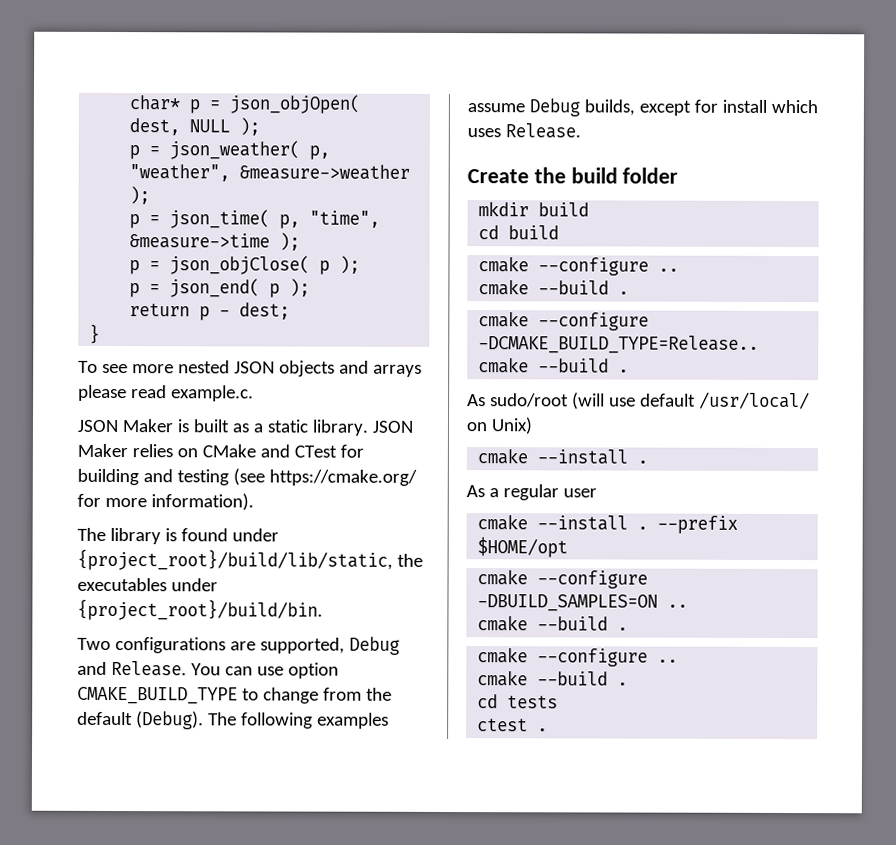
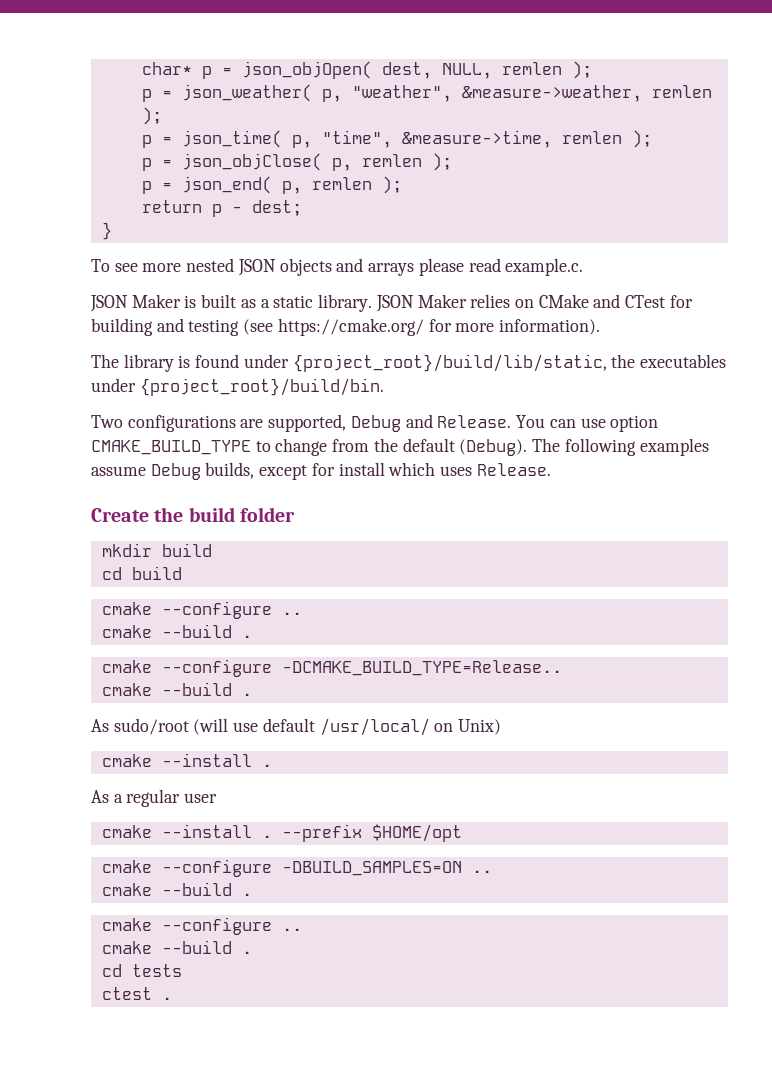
- char* p = json_objOpen( dest, NULL );
+ char* p = json_objOpen( dest, NULL, remlen );
- p = json_weather( p, "weather", &measure->weather );
+ p = json_weather( p, "weather", &measure->weather, remlen );
- p = json_time( p, "time", &measure->time );
+ p = json_time( p, "time", &measure->time, remlen );
- p = json_objClose( p );
+ p = json_objClose( p, remlen );
- p = json_end( p );
+ p = json_end( p, remlen );

